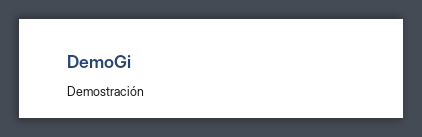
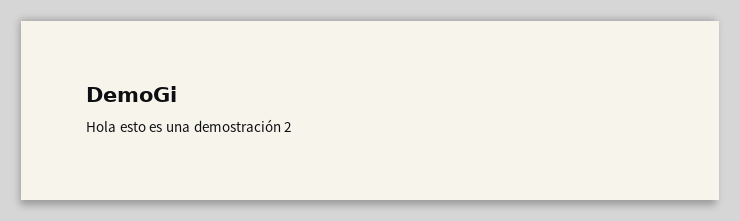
- Demostración
+ Hola esto es una demostración 2

